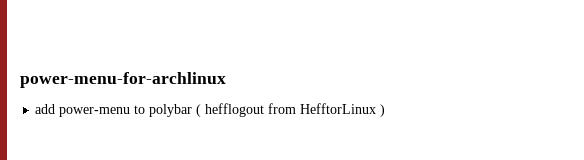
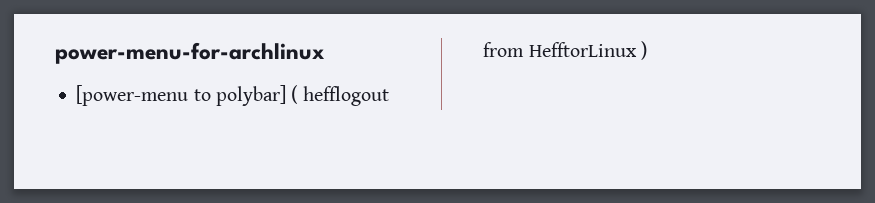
- add power-menu to polybar ( hefflogout from HefftorLinux )
+ [power-menu to polybar] ( hefflogout from HefftorLinux )

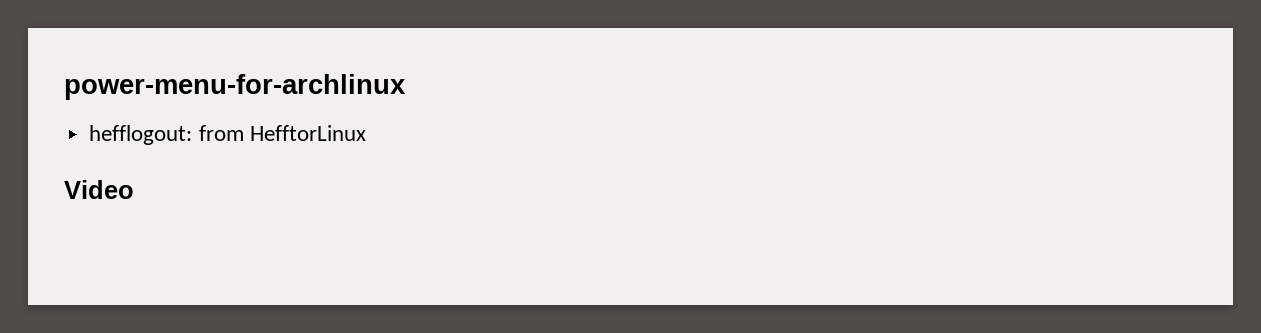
- [power-menu to polybar] ( hefflogout from HefftorLinux )
+ hefflogout: from HefftorLinux
+ Video

